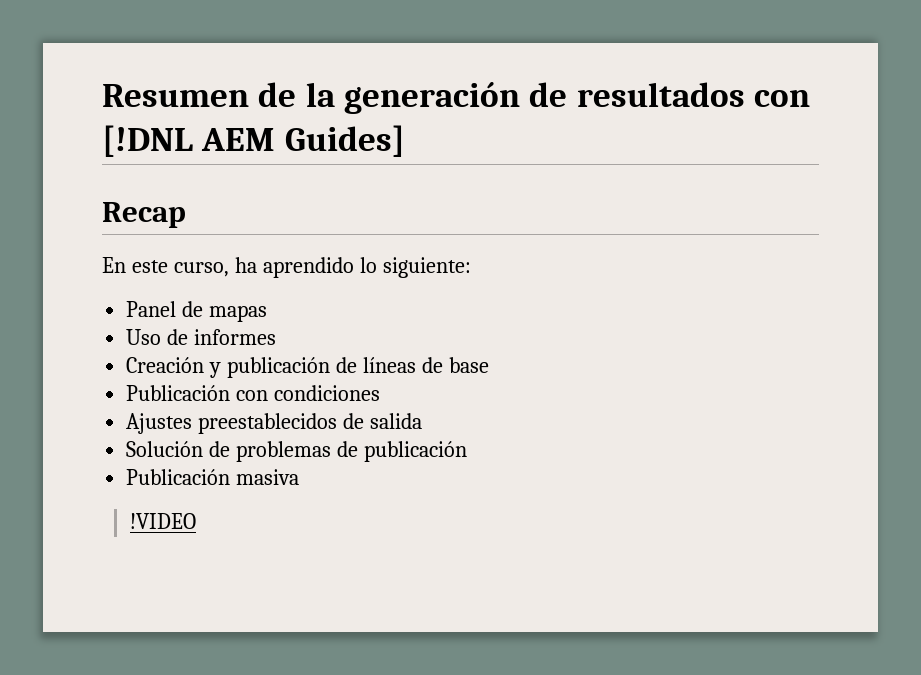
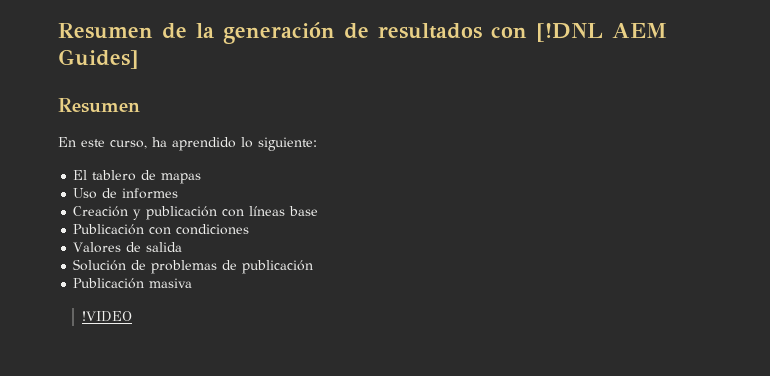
  Resumen de la generación de resultados con [!DNL AEM Guides]
- Recap
+ Resumen
- Panel de mapas
+ El tablero de mapas
- Creación y publicación de líneas de base
+ Creación y publicación con líneas base
- Ajustes preestablecidos de salida
+ Valores de salida

